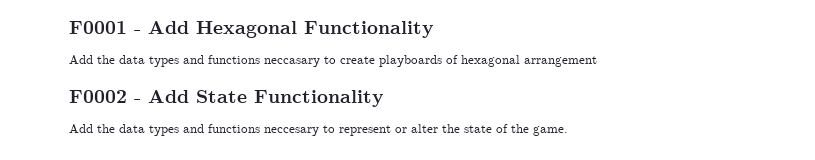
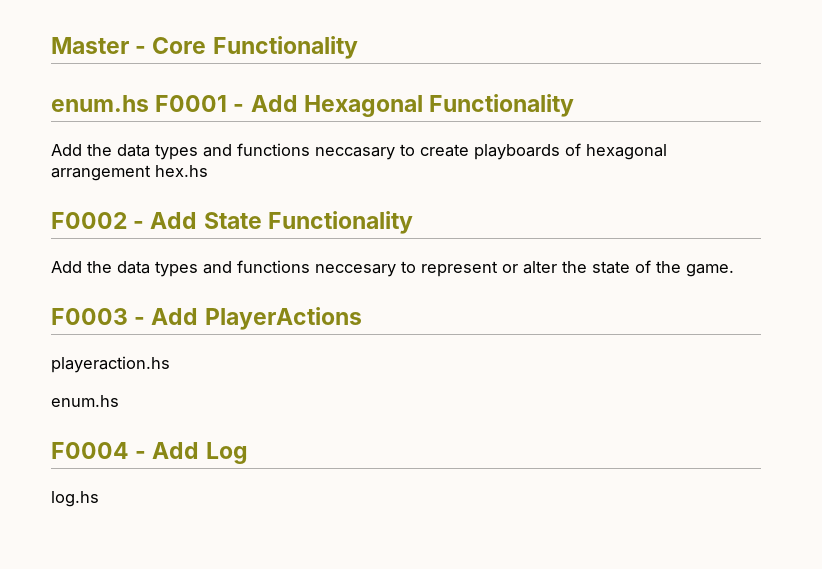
- F0001 - Add Hexagonal Functionality
+ Master - Core Functionality
+ enum.hs F0001 - Add Hexagonal Functionality
- Add the data types and functions neccasary to create playboards of hexagonal arrangement
+ Add the data types and functions neccasary to create playboards of hexagonal arrangement hex.hs
+ F0003 - Add PlayerActions
+ playeraction.hs
+ enum.hs
+ F0004 - Add Log
+ log.hs

